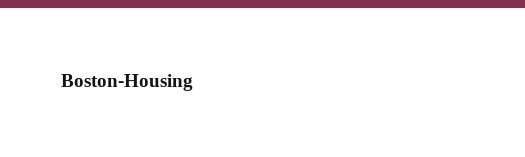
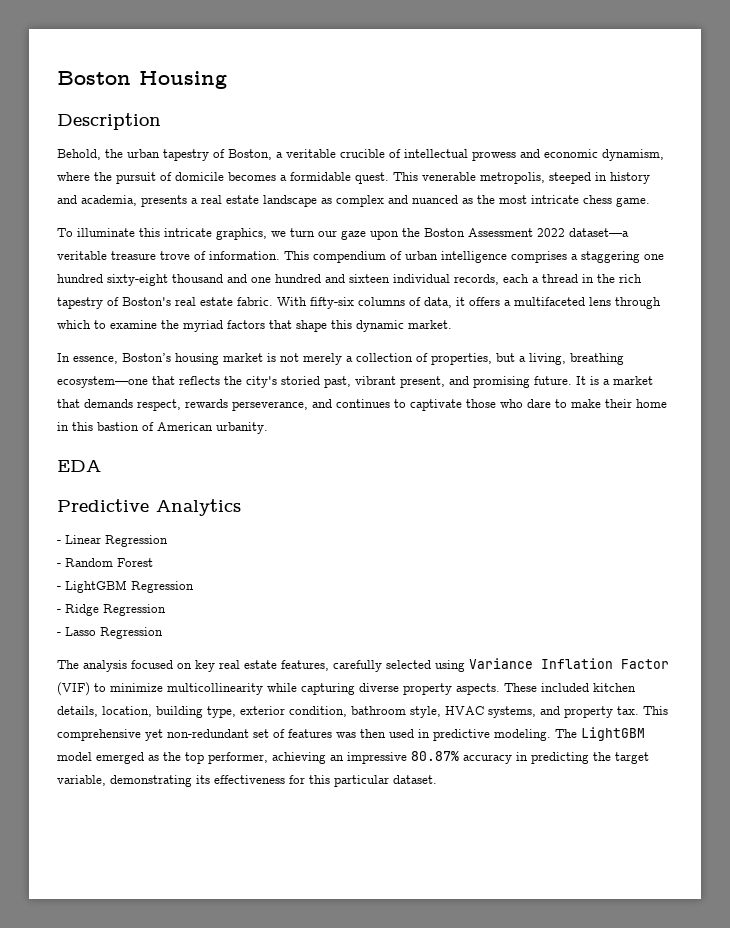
- Boston-Housing
+ Boston Housing
+ Description
+ Behold, the urban tapestry of Boston, a veritable crucible of intellectual prowess and economic dynamism, where the pursuit of domicile becomes a formidable quest. This venerable metropolis, steeped in history and academia, presents a real estate landscape as complex and nuanced as the most intricate chess game.
+ To illuminate this intricate graphics, we turn our gaze upon the Boston Assessment 2022 dataset—a veritable treasure trove of information. This compendium of urban intelligence comprises a staggering one hundred sixty-eight thousand and one hundred and sixteen individual records, each a thread in the rich tapestry of Boston's real estate fabric. With fifty-six columns of data, it offers a multifaceted lens through which to examine the myriad factors that shape this dynamic market.
+ In essence, Boston’s housing market is not merely a collection of properties, but a living, breathing ecosystem—one that reflects the city's storied past, vibrant present, and promising future. It is a market that demands respect, rewards perseverance, and continues to captivate those who dare to make their home in this bastion of American urbanity.
+ EDA
+ Predictive Analytics
+ - Linear Regression
+ - Random Forest
+ - LightGBM Regression
+ - Ridge Regression
+ - Lasso Regression
+ The analysis focused on key real estate features, carefully selected using Variance Inflation Factor (VIF) to minimize multicollinearity while capturing diverse property aspects. These included kitchen details, location, building type, exterior condition, bathroom style, HVAC systems, and property tax. This comprehensive yet non-redundant set of features was then used in predictive modeling. The LightGBM model emerged as the top performer, achieving an impressive 80.87% accuracy in predicting the target variable, demonstrating its effectiveness for this particular dataset.

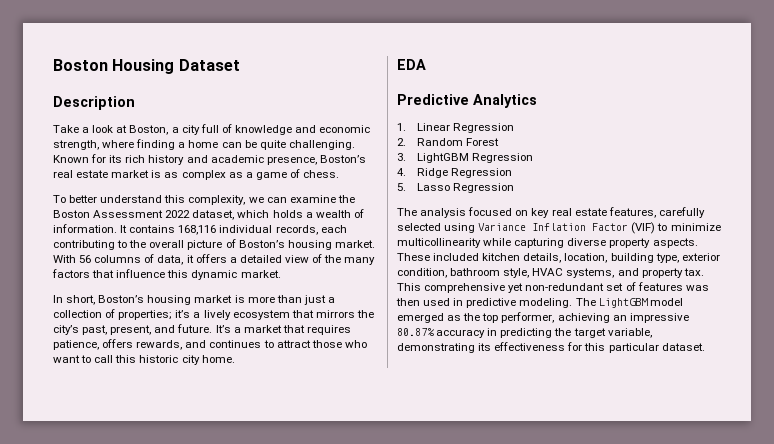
- Boston Housing
+ Boston Housing Dataset
- Behold, the urban tapestry of Boston, a veritable crucible of intellectual prowess and economic dynamism, where the pursuit of domicile becomes a formidable quest. This venerable metropolis, steeped in history and academia, presents a real estate landscape as complex and nuanced as the most intricate chess game.
- To illuminate this intricate graphics, we turn our gaze upon the Boston Assessment 2022 dataset—a veritable treasure trove of information. This compendium of urban intelligence comprises a staggering one hundred sixty-eight thousand and one hundred and sixteen individual records, each a thread in the rich tapestry of Boston's real estate fabric. With fifty-six columns of data, it offers a multifaceted lens through which to examine the myriad factors that shape this dynamic market.
+ Take a look at Boston, a city full of knowledge and economic strength, where finding a home can be quite challenging. Known for its rich history and academic presence, Boston’s real estate market is as complex as a game of chess.
+ To better understand this complexity, we can examine the Boston Assessment 2022 dataset, which holds a wealth of information. It contains 168,116 individual records, each contributing to the overall picture of Boston’s housing market. With 56 columns of data, it offers a detailed view of the many factors that influence this dynamic market.
- In essence, Boston’s housing market is not merely a collection of properties, but a living, breathing ecosystem—one that reflects the city's storied past, vibrant present, and promising future. It is a market that demands respect, rewards perseverance, and continues to captivate those who dare to make their home in this bastion of American urbanity.
+ In short, Boston’s housing market is more than just a collection of properties; it’s a lively ecosystem that mirrors the city’s past, present, and future. It’s a market that requires patience, offers rewards, and continues to attract those who want to call this historic city home.
- - Linear Regression
+ 1. Linear Regression
- - Random Forest
+ 2. Random Forest
- - LightGBM Regression
+ 3. LightGBM Regression
- - Ridge Regression
+ 4. Ridge Regression
- - Lasso Regression
+ 5. Lasso Regression

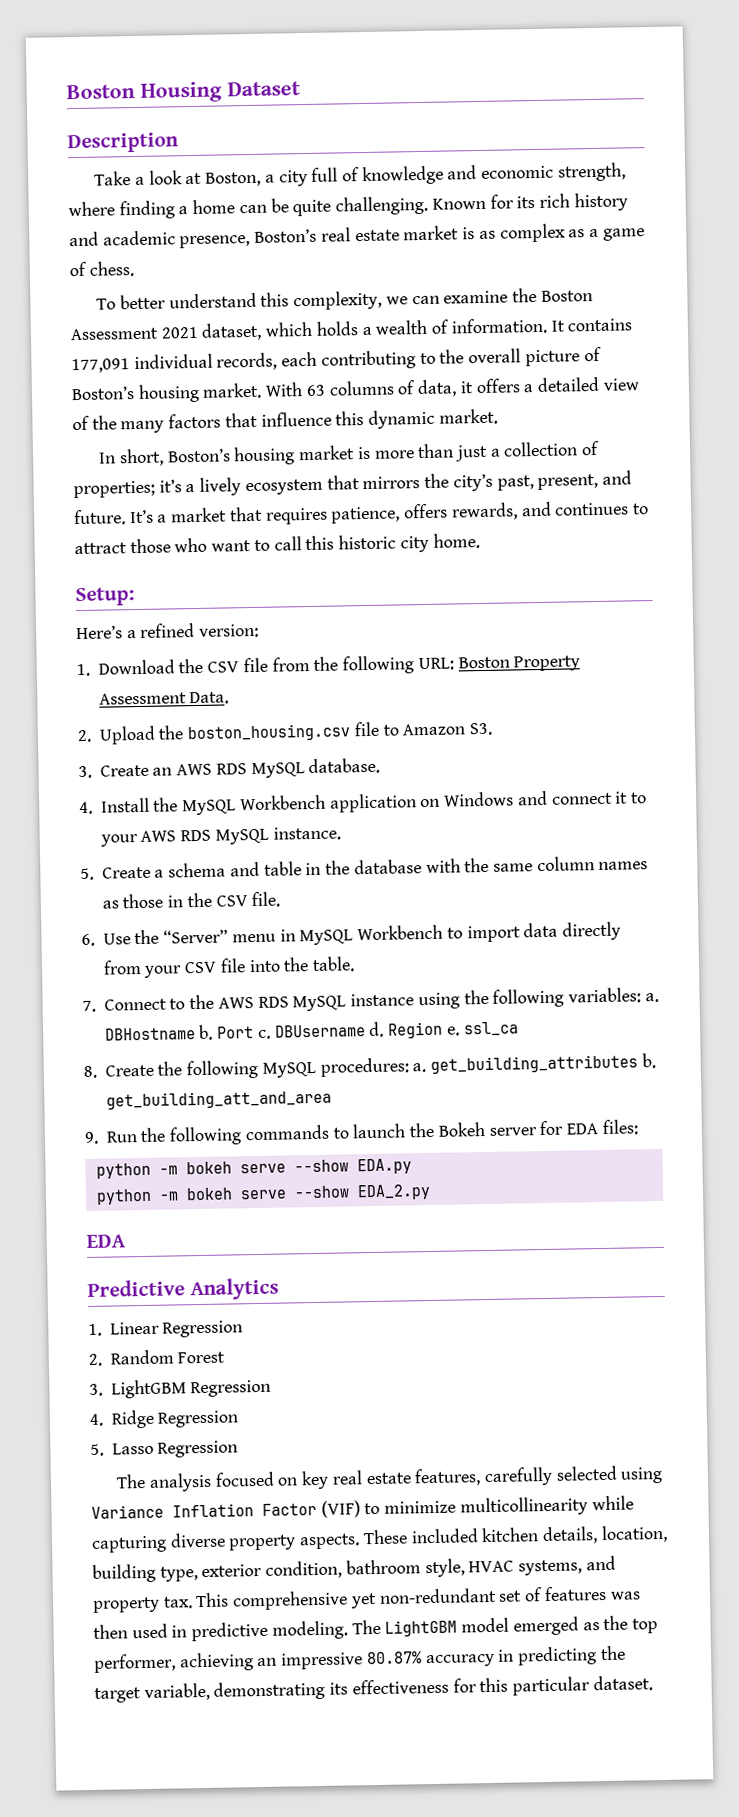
- To better understand this complexity, we can examine the Boston Assessment 2022 dataset, which holds a wealth of information.
+ To better understand this complexity, we can examine the Boston Assessment 2021 dataset, which holds a wealth of information.
- It contains 168,116 individual records, each contributing to the overall picture of Boston’s housing market.
+ It contains 177,091 individual records, each contributing to the overall picture of Boston’s housing market.
- With 56 columns of data, it offers a detailed view of the many factors that influence this dynamic market.
+ With 63 columns of data, it offers a detailed view of the many factors that influence this dynamic market.
+ Setup:
+ Here’s a refined version:
+ 1. Download the CSV file from the following URL: Boston Property Assessment Data.
+ 2. Upload the boston_housing.csv file to Amazon S3.
+ 3. Create an AWS RDS MySQL database.
+ 4. Install the MySQL Workbench application on Windows and connect it to your AWS RDS MySQL instance.
+ 5. Create a schema and table in the database with the same column names as those in the CSV file.
+ 6. Use the “Server” menu in MySQL Workbench to import data directly from your CSV file into the table.
+ 7. Connect to the AWS RDS MySQL instance using the following variables: a. DBHostname b. Port c. DBUsername d. Region e. ssl_ca
+ 8. Create the following MySQL procedures: a. get_building_attributes b. get_building_att_and_area
+ 9. Run the following commands to launch the Bokeh server for EDA files:
+ python -m bokeh serve --show EDA.py
+ python -m bokeh serve --show EDA_2.py

